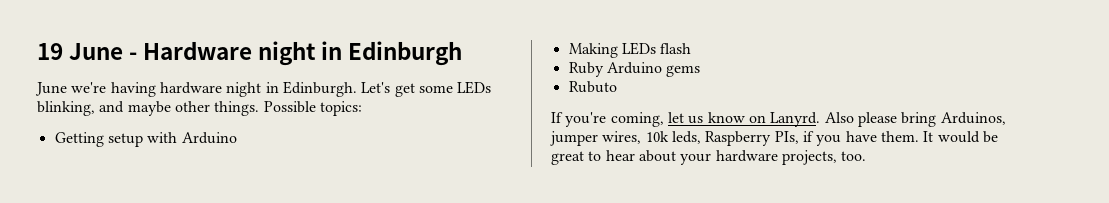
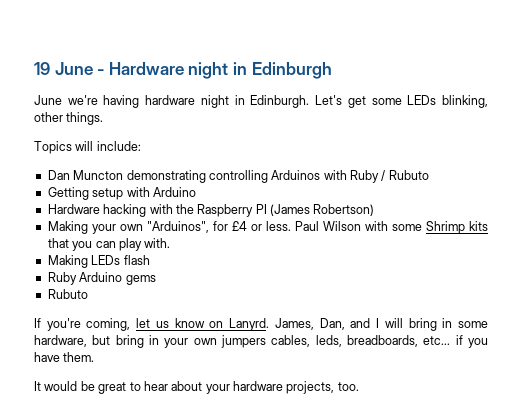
- Let's get some LEDs blinking, and maybe other things. Possible topics:
+ Let's get some LEDs blinking, other things.
+ Topics will include:
+ Dan Muncton demonstrating controlling Arduinos with Ruby / Rubuto
  Getting setup with Arduino
+ Hardware hacking with the Raspberry PI (James Robertson)
+ Making your own "Arduinos", for £4 or less. Paul Wilson with some Shrimp kits that you can play with.
- Also please bring Arduinos, jumper wires, 10k leds, Raspberry PIs, if you have them. It would be great to hear about your hardware projects, too.
+ James, Dan, and I will bring in some hardware, but bring in your own jumpers cables, leds, breadboards, etc... if you have them.
+ It would be great to hear about your hardware projects, too.

